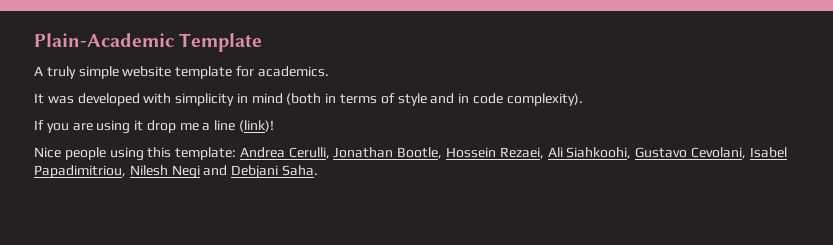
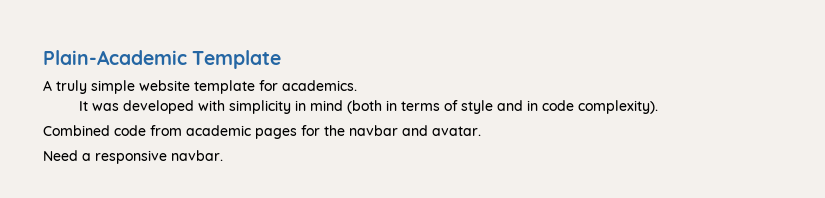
- If you are using it drop me a line (link)!
- Nice people using this template: Andrea Cerulli, Jonathan Bootle, Hossein Rezaei, Ali Siahkoohi, Gustavo Cevolani, Isabel Papadimitriou, Nilesh Negi and Debjani Saha.
+ Combined code from academic pages for the navbar and avatar.
+ Need a responsive navbar.

